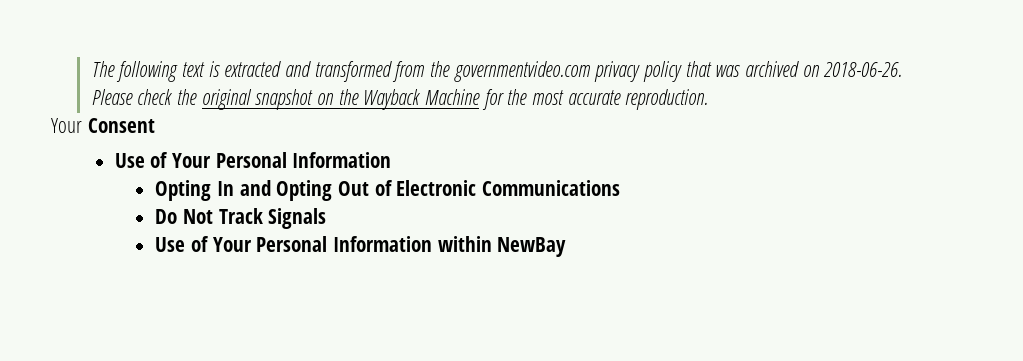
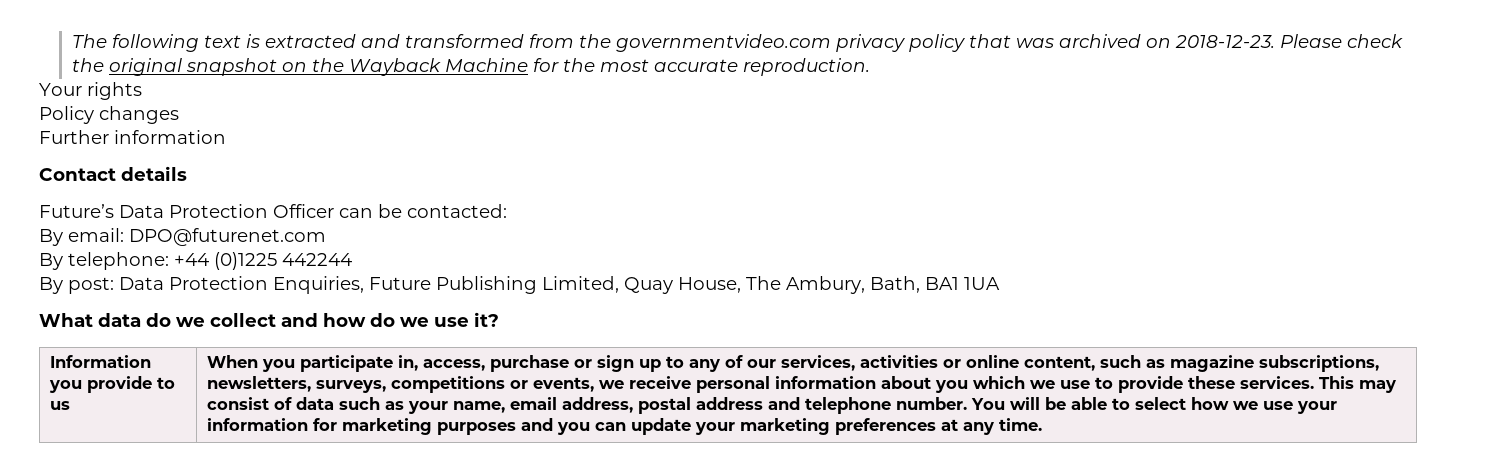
- The following text is extracted and transformed from the governmentvideo.com privacy policy that was archived on 2018-06-26.
+ The following text is extracted and transformed from the governmentvideo.com privacy policy that was archived on 2018-12-23.
- Your Consent
- Use of Your Personal Information
- Opting In and Opting Out of Electronic Communications
- Do Not Track Signals
- Use of Your Personal Information within NewBay
+ Your rights
+ Policy changes
+ Further information
+ Contact details
+ Future’s Data Protection Officer can be contacted:
+ By email: DPO@futurenet.com
+ By telephone: +44 (0)1225 442244
+ By post: Data Protection Enquiries, Future Publishing Limited, Quay House, The Ambury, Bath, BA1 1UA
+ What data do we collect and how do we use it?
+ Information you provide to us | When you participate in, access, purchase or sign up to any of our services, activities or online content, such as magazine subscriptions, newsletters, surveys, competitions or events, we receive personal information about you which we use to provide these services. This may consist of data such as your name, email address, postal address and telephone number. You will be able to select how we use your information for marketing purposes and you can update your marketing preferences at any time.

